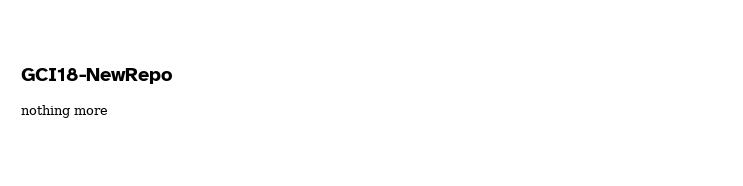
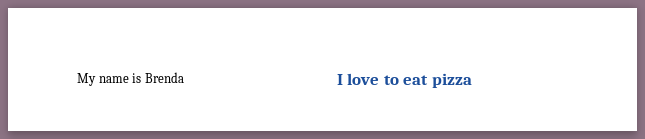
- GCI18-NewRepo
- nothing more
+ My name is Brenda
+ I love to eat pizza

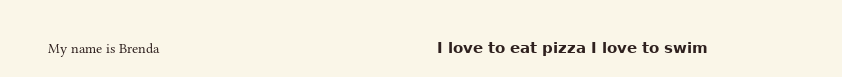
- I love to eat pizza
+ I love to eat pizza I love to swim

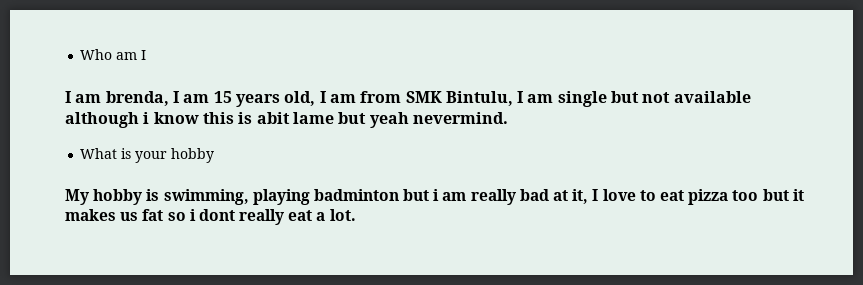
- My name is Brenda
- I love to eat pizza I love to swim
+ Who am I
+ I am brenda, I am 15 years old, I am from SMK Bintulu, I am single but not available although i know this is abit lame but yeah nevermind.
+ What is your hobby
+ My hobby is swimming, playing badminton but i am really bad at it, I love to eat pizza too but it makes us fat so i dont really eat a lot.

